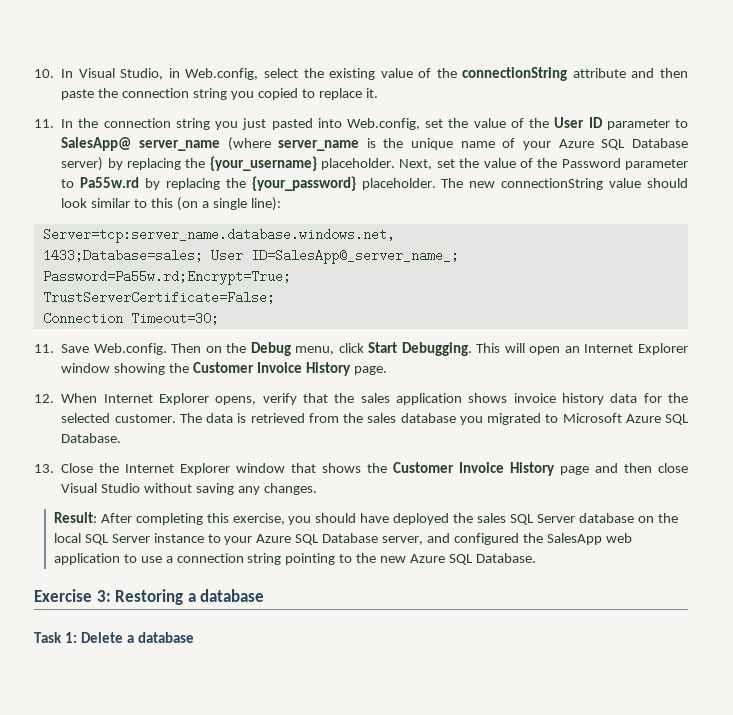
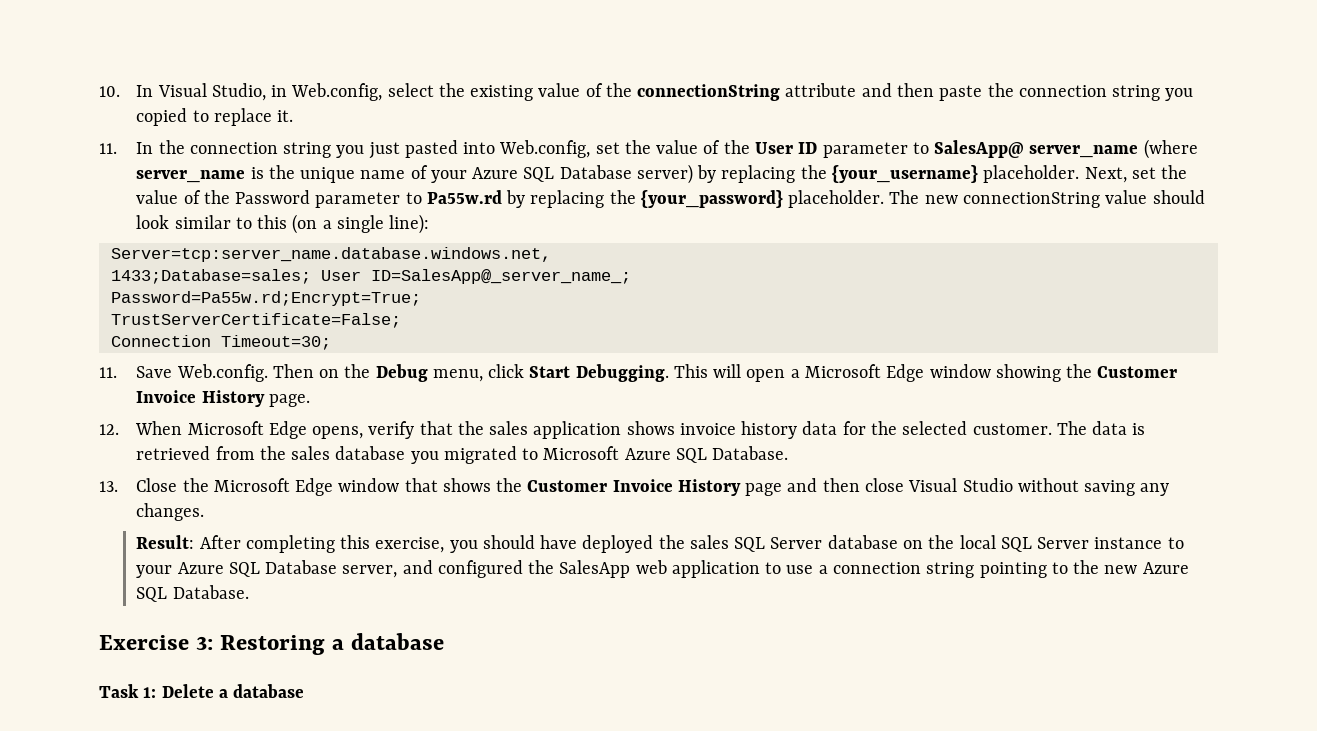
- This will open an Internet Explorer window showing the Customer Invoice History page.
+ This will open a Microsoft Edge window showing the Customer Invoice History page.
- 12. When Internet Explorer opens, verify that the sales application shows invoice history data for the selected customer.
+ 12. When Microsoft Edge opens, verify that the sales application shows invoice history data for the selected customer.
- 13. Close the Internet Explorer window that shows the Customer Invoice History page and then close Visual Studio without saving any changes.
+ 13. Close the Microsoft Edge window that shows the Customer Invoice History page and then close Visual Studio without saving any changes.

